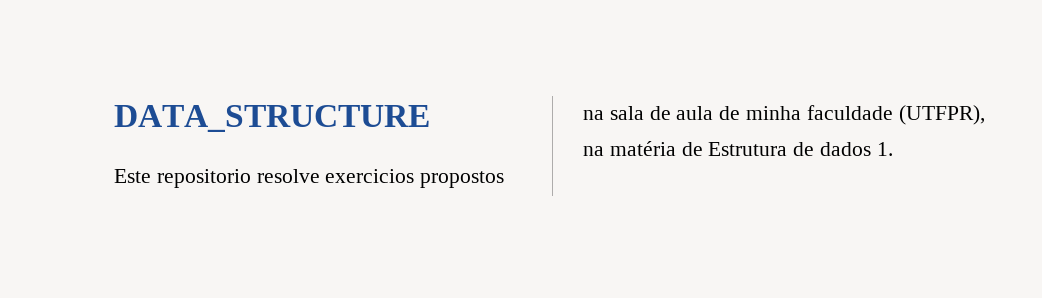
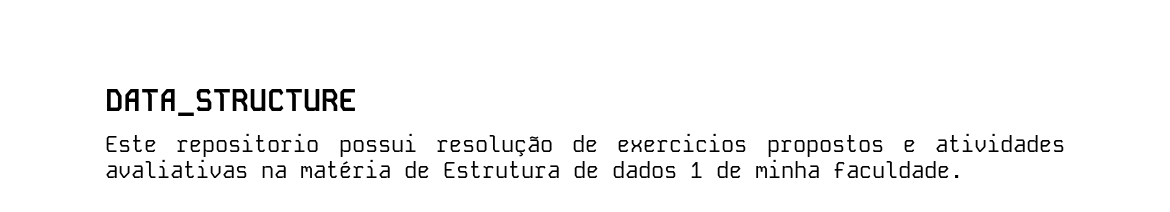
- Este repositorio resolve exercicios propostos na sala de aula de minha faculdade (UTFPR), na matéria de Estrutura de dados 1.
+ Este repositorio possui resolução de exercicios propostos e atividades avaliativas na matéria de Estrutura de dados 1 de minha faculdade.

